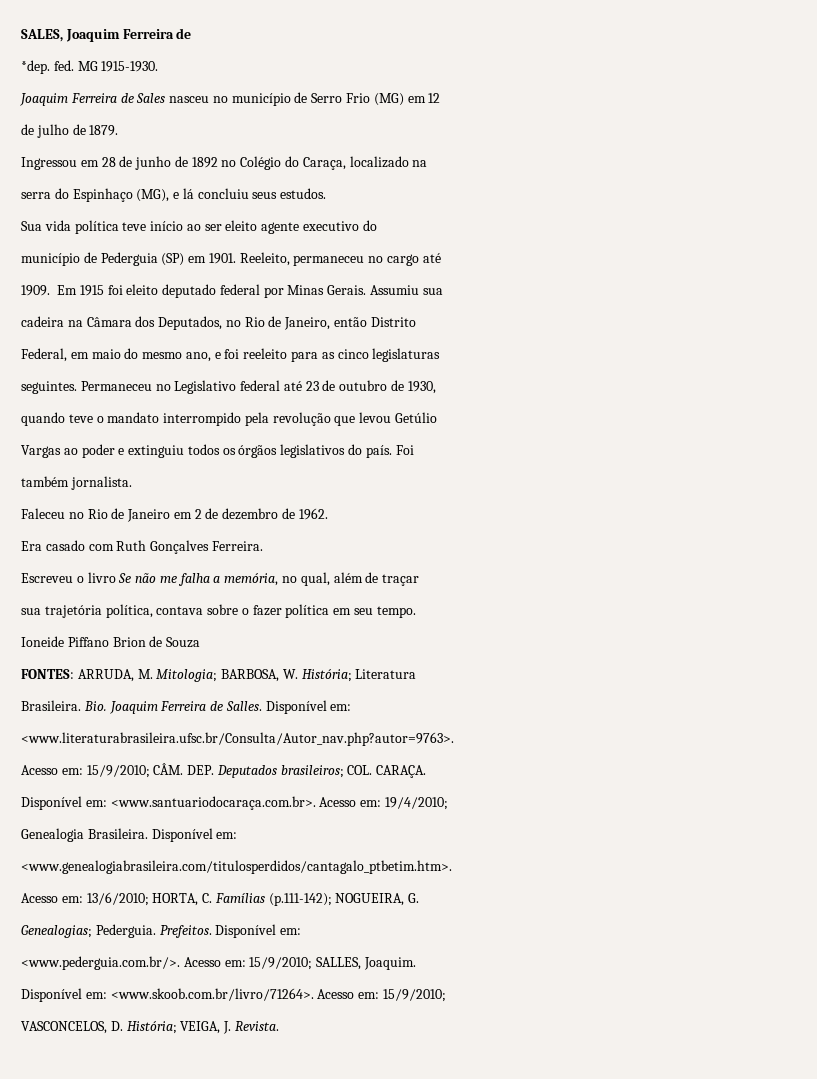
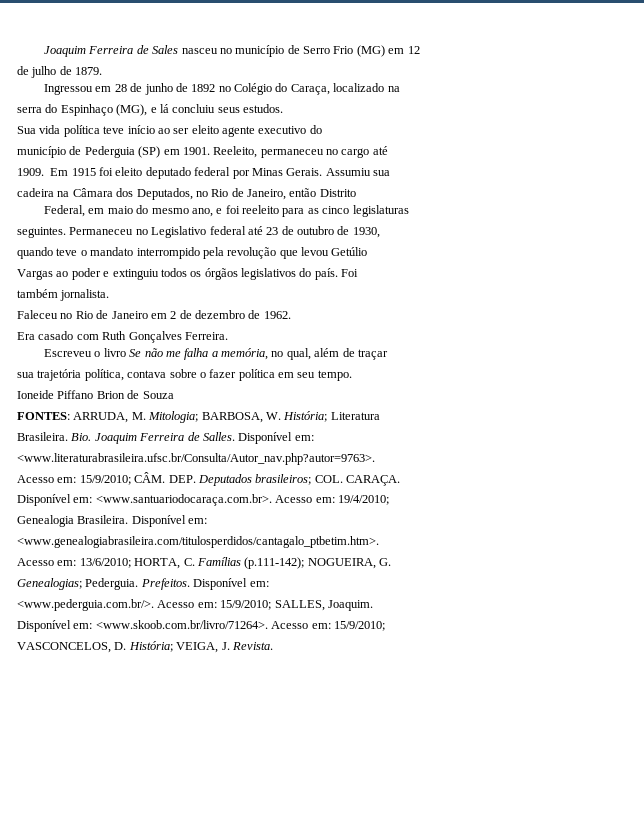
- SALES, Joaquim Ferreira de
- *dep. fed. MG 1915-1930.

